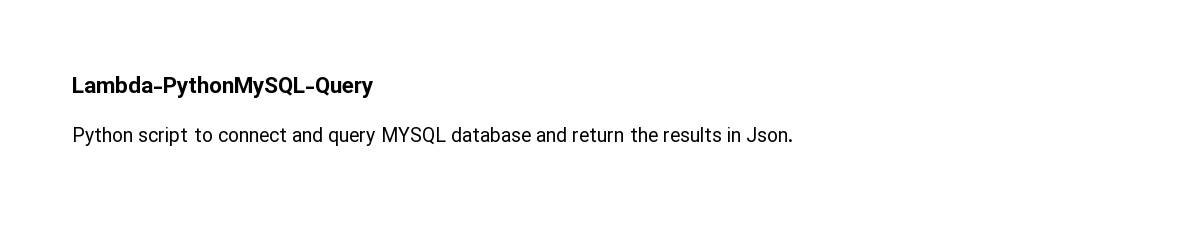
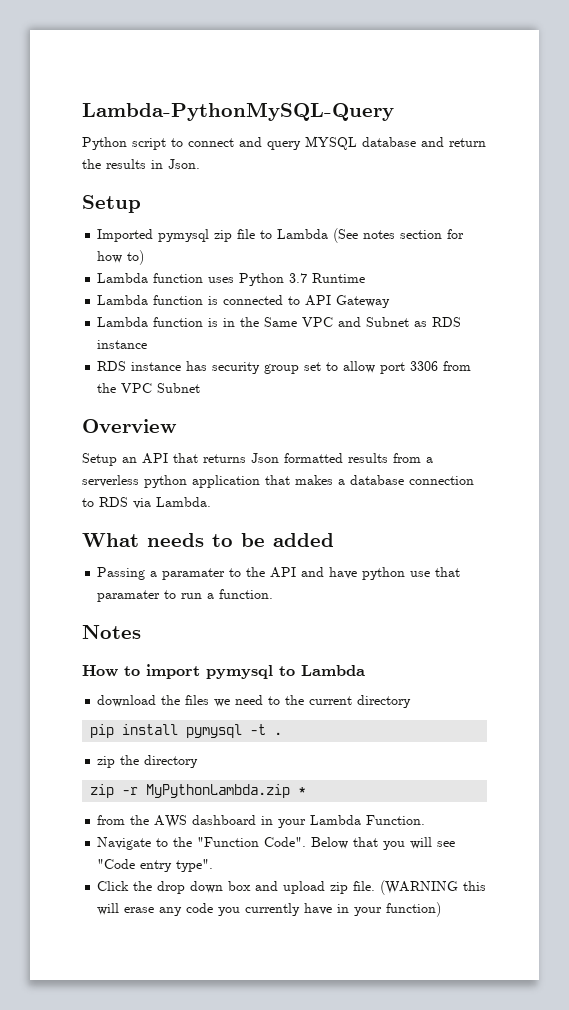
  Python script to connect and query MYSQL database and return the results in Json.
+ Setup
+ Imported pymysql zip file to Lambda (See notes section for how to)
+ Lambda function uses Python 3.7 Runtime
+ Lambda function is connected to API Gateway
+ Lambda function is in the Same VPC and Subnet as RDS instance
+ RDS instance has security group set to allow port 3306 from the VPC Subnet
+ Overview
+ Setup an API that returns Json formatted results from a serverless python application that makes a database connection to RDS via Lambda.
+ What needs to be added
+ Passing a paramater to the API and have python use that paramater to run a function.
+ Notes
+ How to import pymysql to Lambda
+ download the files we need to the current directory
+ pip install pymysql -t .
+ zip the directory
+ zip -r MyPythonLambda.zip *
+ from the AWS dashboard in your Lambda Function.
+ Navigate to the "Function Code". Below that you will see "Code entry type".
+ Click the drop down box and upload zip file. (WARNING this will erase any code you currently have in your function)

